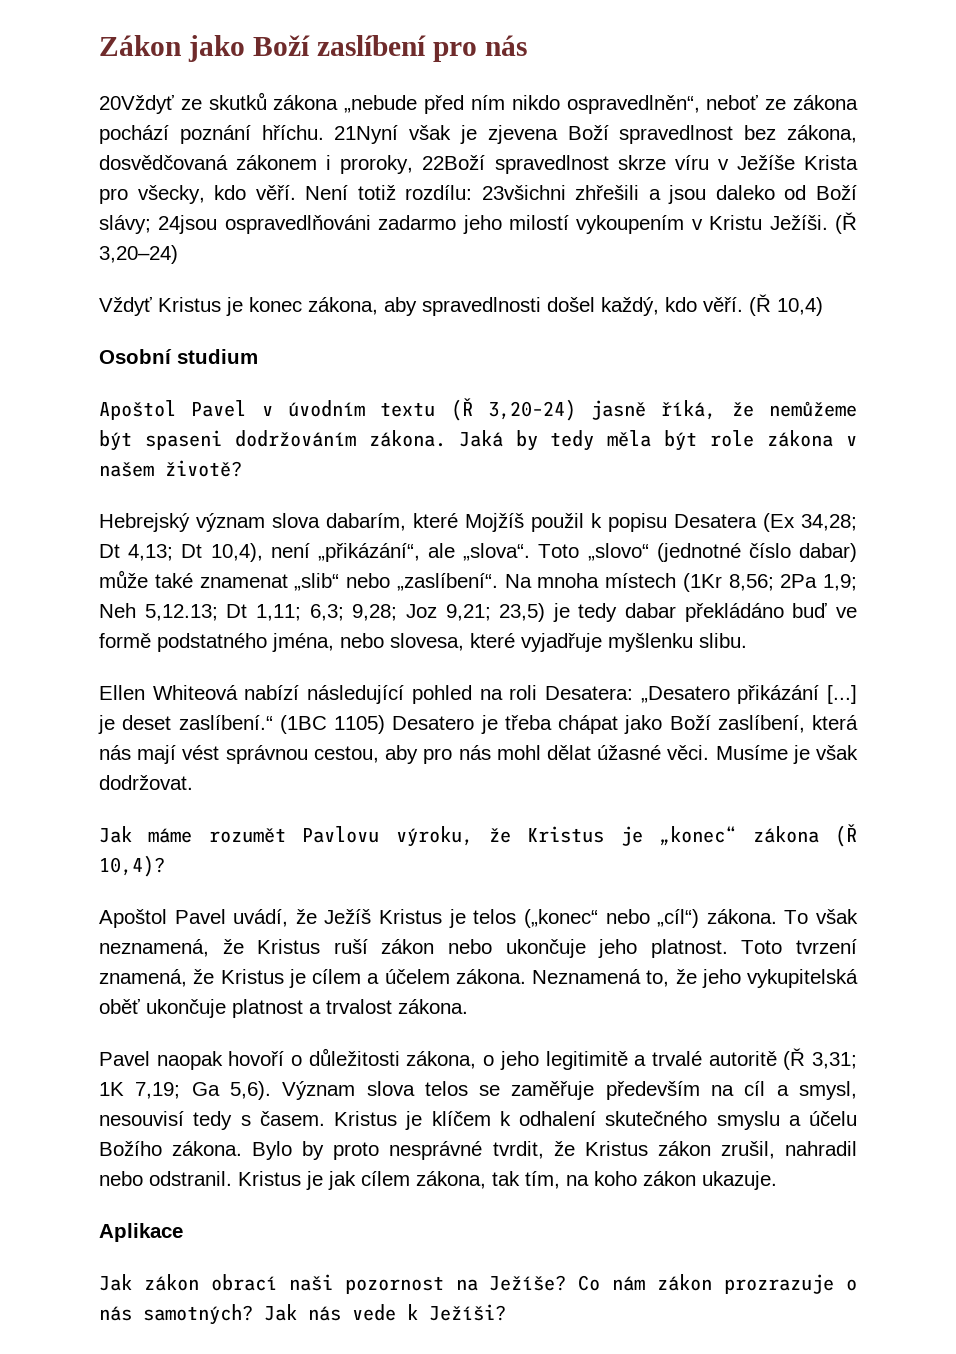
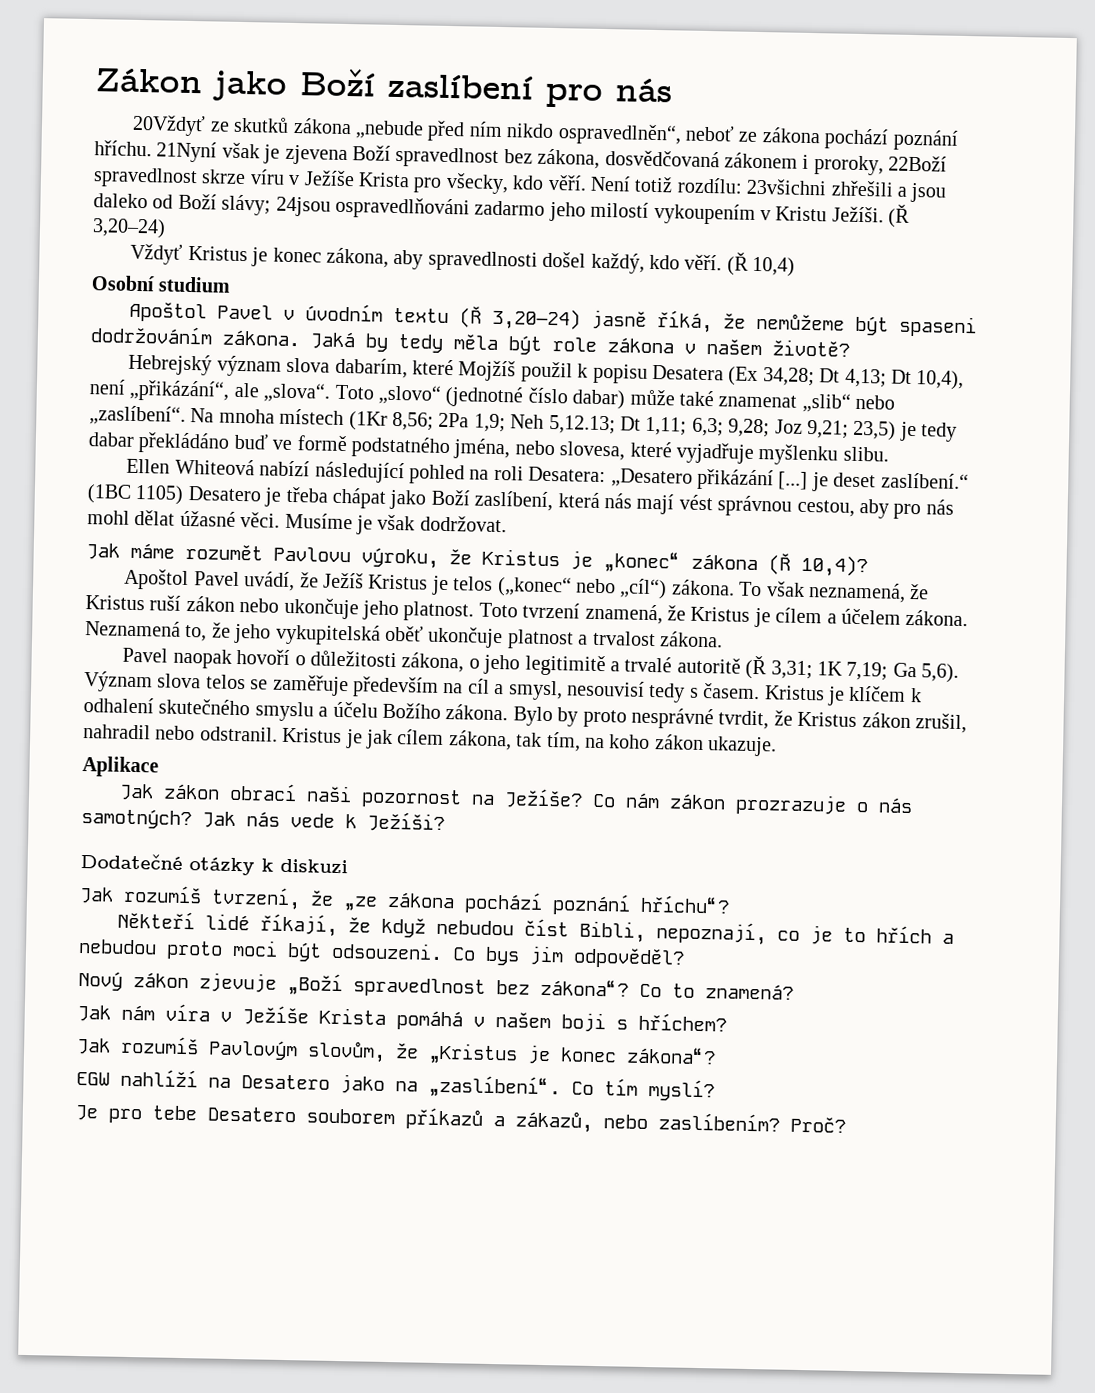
+ Dodatečné otázky k diskuzi
+ Jak rozumíš tvrzení, že „ze zákona pochází poznání hříchu“?
+ Někteří lidé říkají, že když nebudou číst Bibli, nepoznají, co je to hřích a nebudou proto moci být odsouzeni. Co bys jim odpověděl?
+ Nový zákon zjevuje „Boží spravedlnost bez zákona“? Co to znamená?
+ Jak nám víra v Ježíše Krista pomáhá v našem boji s hříchem?
+ Jak rozumíš Pavlovým slovům, že „Kristus je konec zákona“?
+ EGW nahlíží na Desatero jako na „zaslíbení“. Co tím myslí?
+ Je pro tebe Desatero souborem příkazů a zákazů, nebo zaslíbením? Proč?

